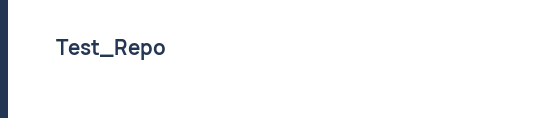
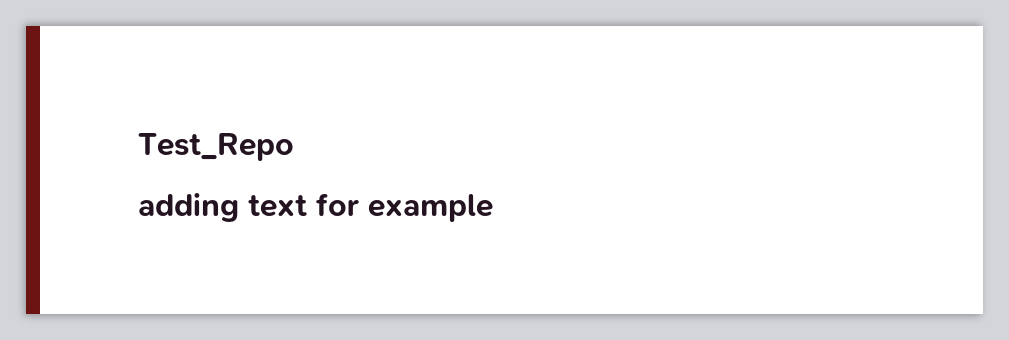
+ adding text for example

